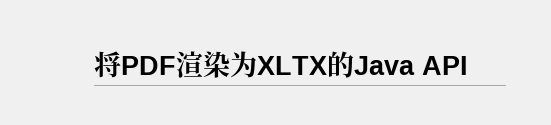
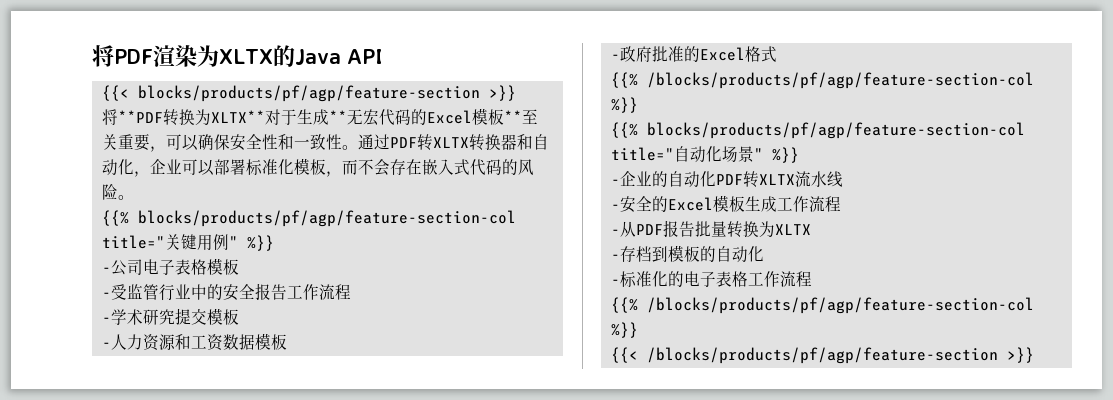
+ {{< blocks/products/pf/agp/feature-section >}}
+ 将**PDF转换为XLTX**对于生成**无宏代码的Excel模板**至关重要，可以确保安全性和一致性。通过PDF转XLTX转换器和自动化，企业可以部署标准化模板，而不会存在嵌入式代码的风险。
+ {{% blocks/products/pf/agp/feature-section-col title="关键用例" %}}
+ -公司电子表格模板
+ -受监管行业中的安全报告工作流程
+ -学术研究提交模板
+ -人力资源和工资数据模板
+ -政府批准的Excel格式
+ {{% /blocks/products/pf/agp/feature-section-col %}}
+ {{% blocks/products/pf/agp/feature-section-col title="自动化场景" %}}
+ -企业的自动化PDF转XLTX流水线
+ -安全的Excel模板生成工作流程
+ -从PDF报告批量转换为XLTX
+ -存档到模板的自动化
+ -标准化的电子表格工作流程
+ {{% /blocks/products/pf/agp/feature-section-col %}}
+ {{< /blocks/products/pf/agp/feature-section >}}

